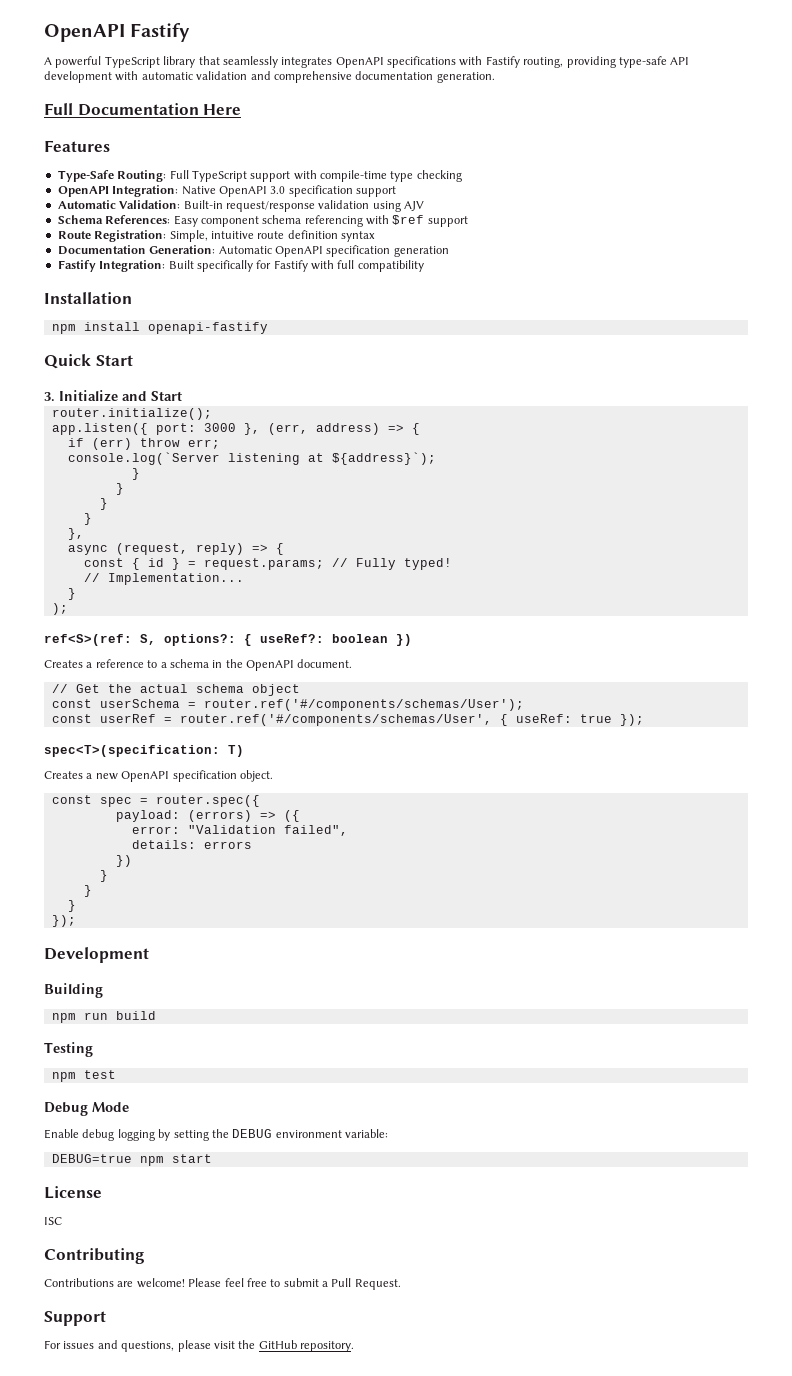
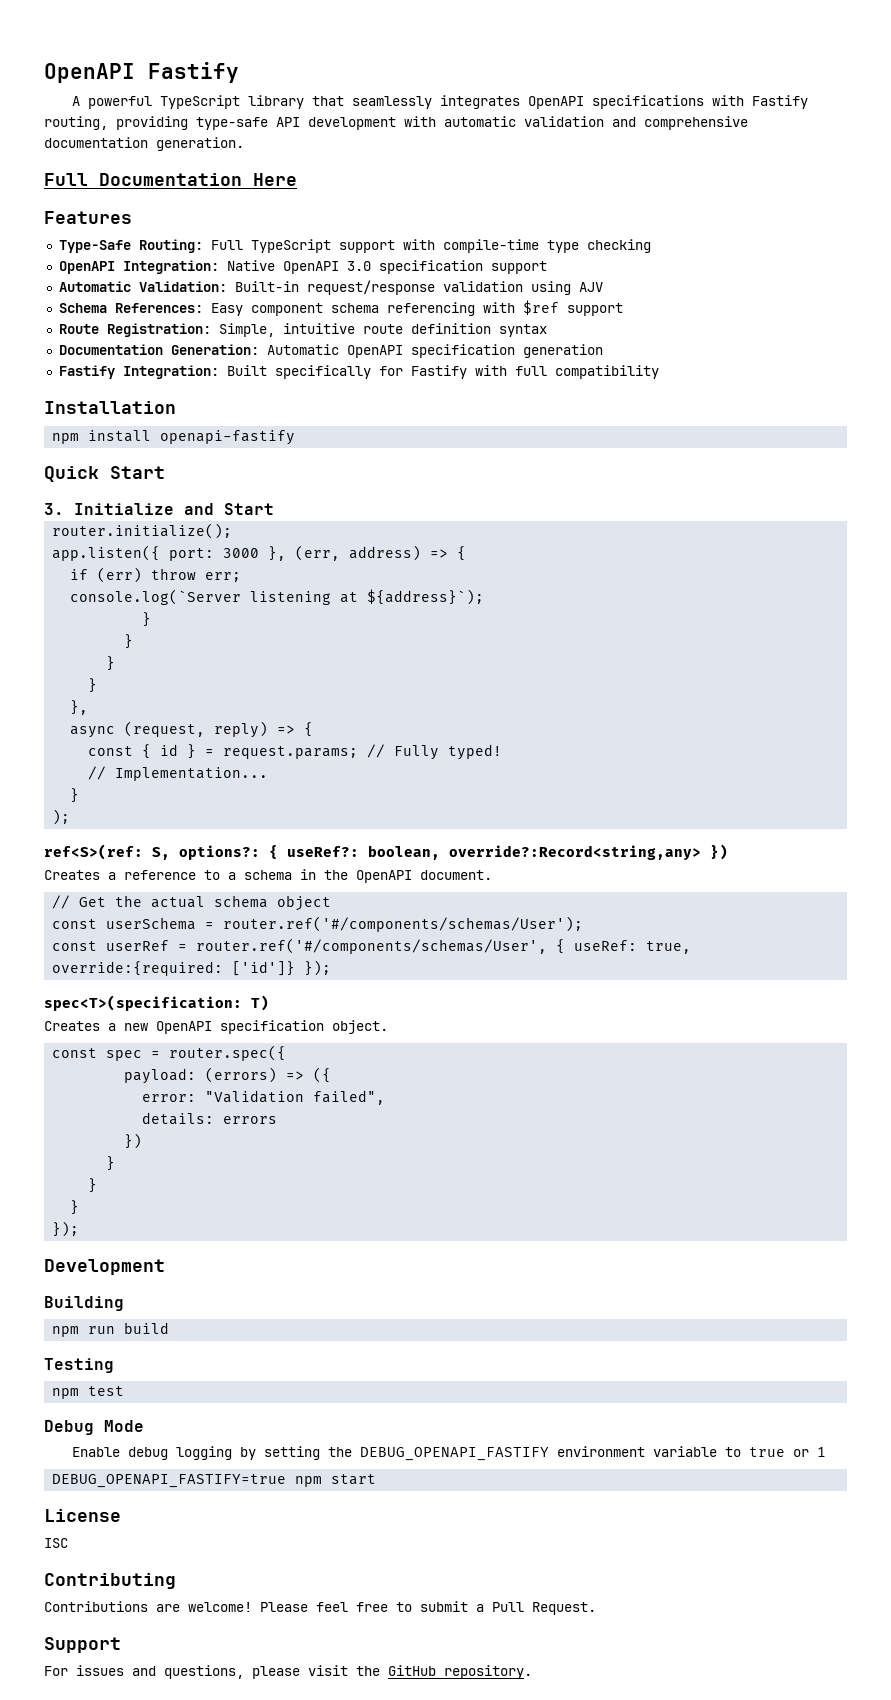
- ref<S>(ref: S, options?: { useRef?: boolean })
+ ref<S>(ref: S, options?: { useRef?: boolean, override?:Record<string,any> })
- const userRef = router.ref('#/components/schemas/User', { useRef: true });
+ const userRef = router.ref('#/components/schemas/User', { useRef: true, override:{required: ['id']} });
- Enable debug logging by setting the DEBUG environment variable:
- DEBUG=true npm start
+ Enable debug logging by setting the DEBUG_OPENAPI_FASTIFY environment variable to true or 1
+ DEBUG_OPENAPI_FASTIFY=true npm start

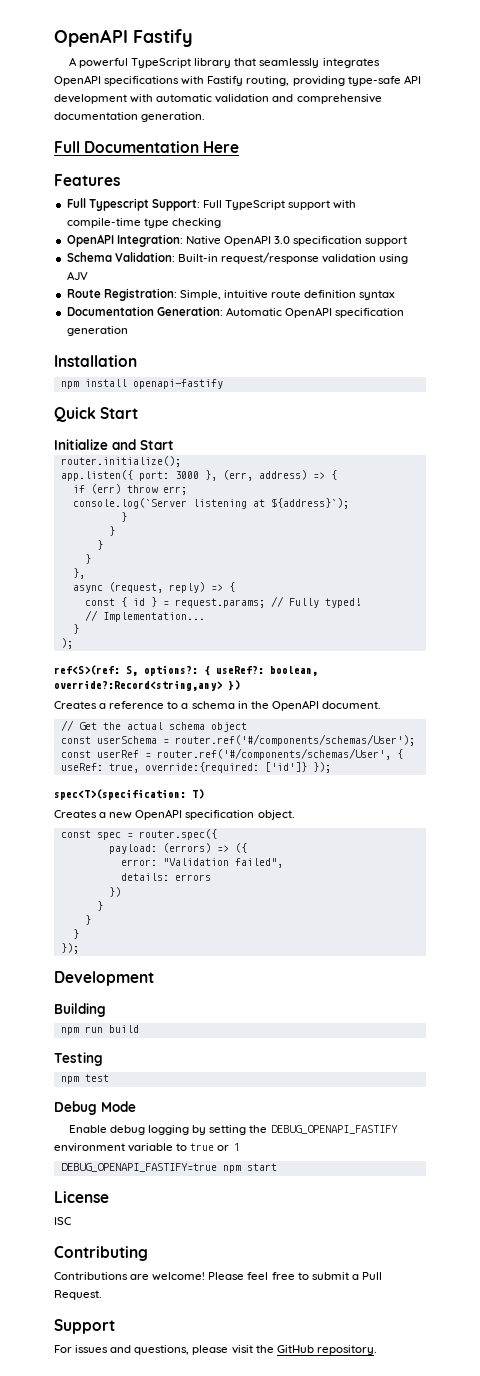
- Type-Safe Routing: Full TypeScript support with compile-time type checking
+ Full Typescript Support: Full TypeScript support with compile-time type checking
- Automatic Validation: Built-in request/response validation using AJV
+ Schema Validation: Built-in request/response validation using AJV
- Schema References: Easy component schema referencing with $ref support
- Fastify Integration: Built specifically for Fastify with full compatibility
- 3. Initialize and Start
+ Initialize and Start

